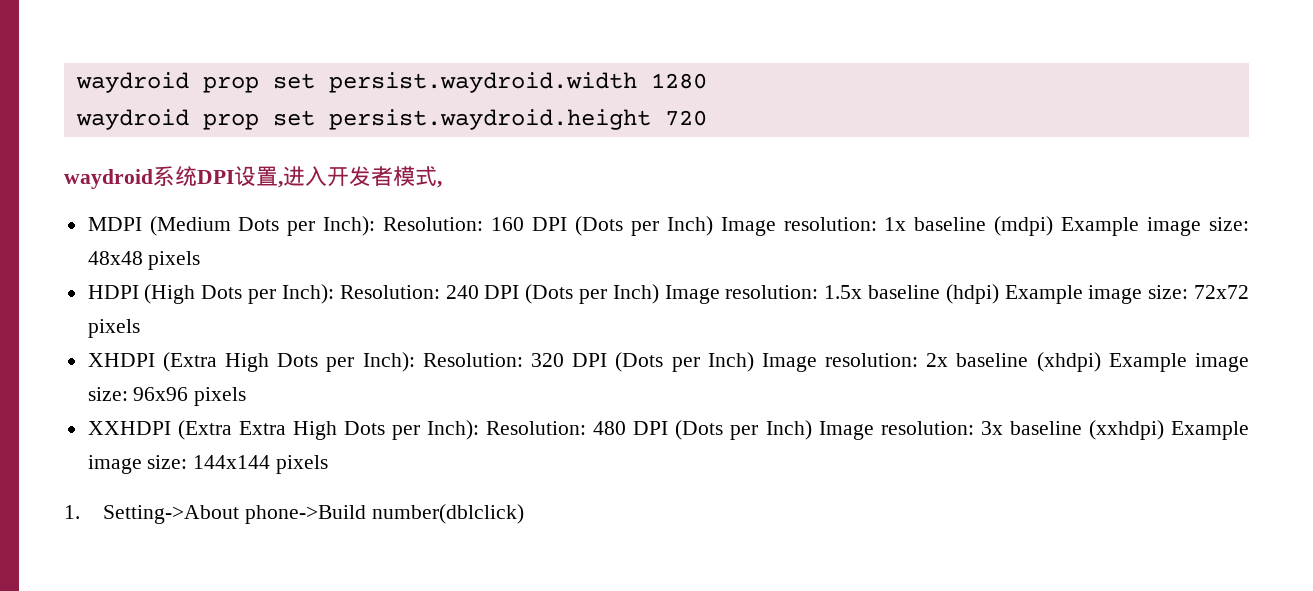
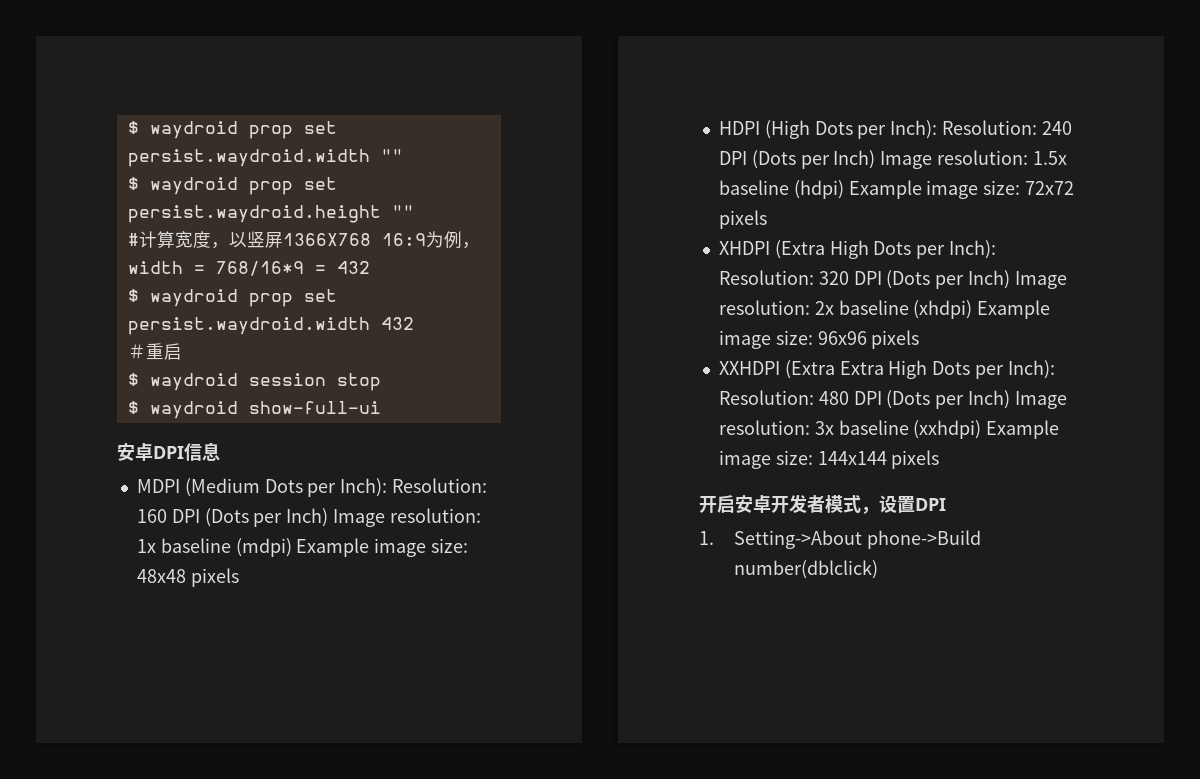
- waydroid prop set persist.waydroid.width 1280
- waydroid prop set persist.waydroid.height 720
- waydroid系统DPI设置,进入开发者模式,
+ $ waydroid prop set persist.waydroid.width ""
+ $ waydroid prop set persist.waydroid.height ""
+ #计算宽度，以竖屏1366X768 16:9为例，width = 768/16*9 = 432
+ $ waydroid prop set persist.waydroid.width 432
+ ＃重启
+ $ waydroid session stop
+ $ waydroid show-full-ui
+ 安卓DPI信息
+ 开启安卓开发者模式，设置DPI

